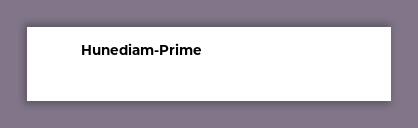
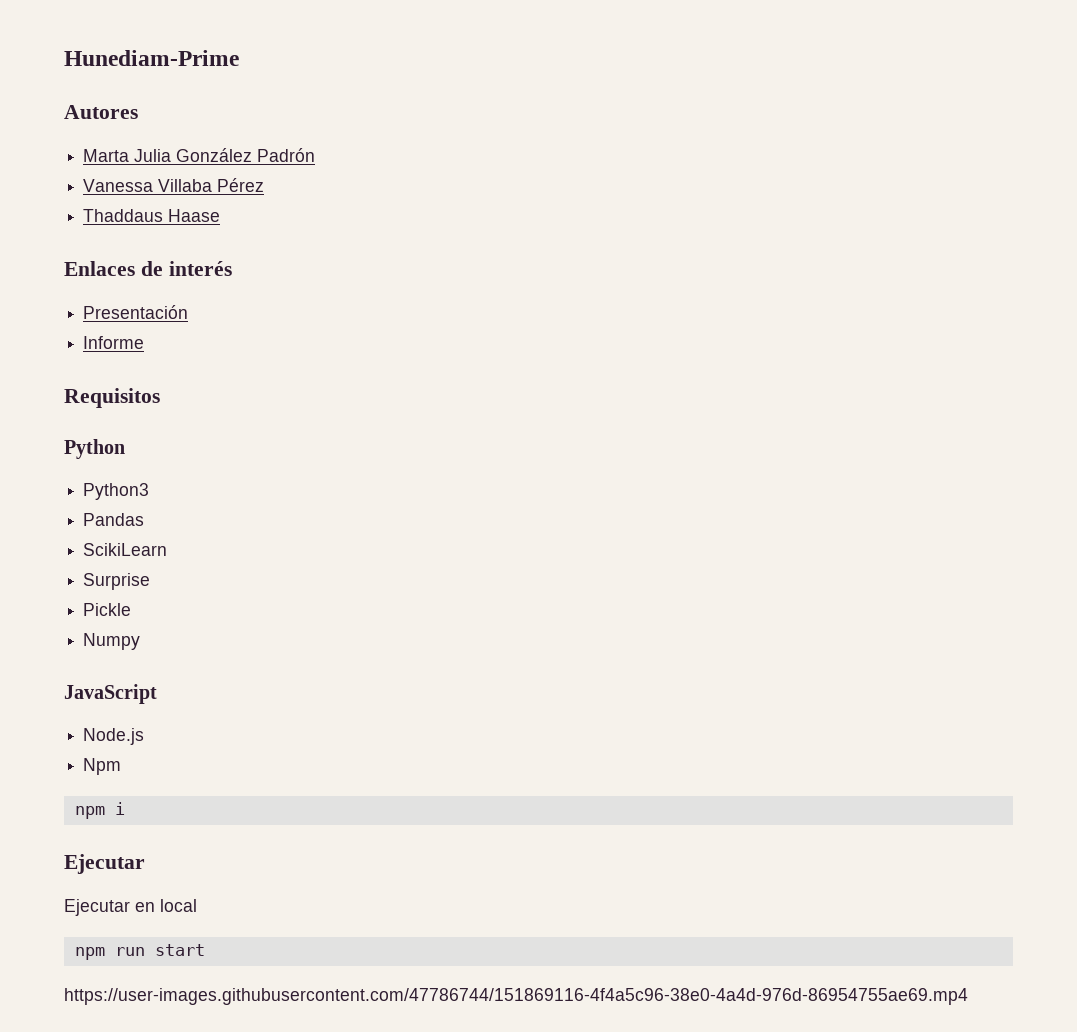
+ Autores
+ Marta Julia González Padrón
+ Vanessa Villaba Pérez
+ Thaddaus Haase
+ Enlaces de interés
+ Presentación
+ Informe
+ Requisitos
+ Python
+ Python3
+ Pandas
+ ScikiLearn
+ Surprise
+ Pickle
+ Numpy
+ JavaScript
+ Node.js
+ Npm
+ npm i
+ Ejecutar
+ Ejecutar en local
+ npm run start
+ https://user-images.githubusercontent.com/47786744/151869116-4f4a5c96-38e0-4a4d-976d-86954755ae69.mp4

